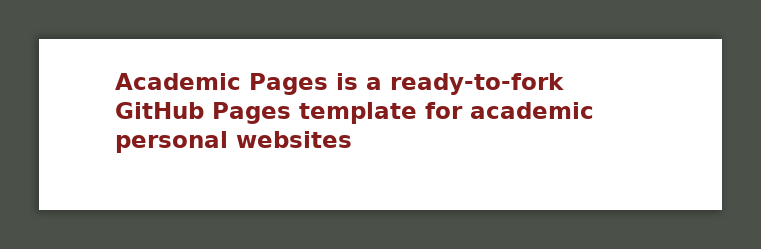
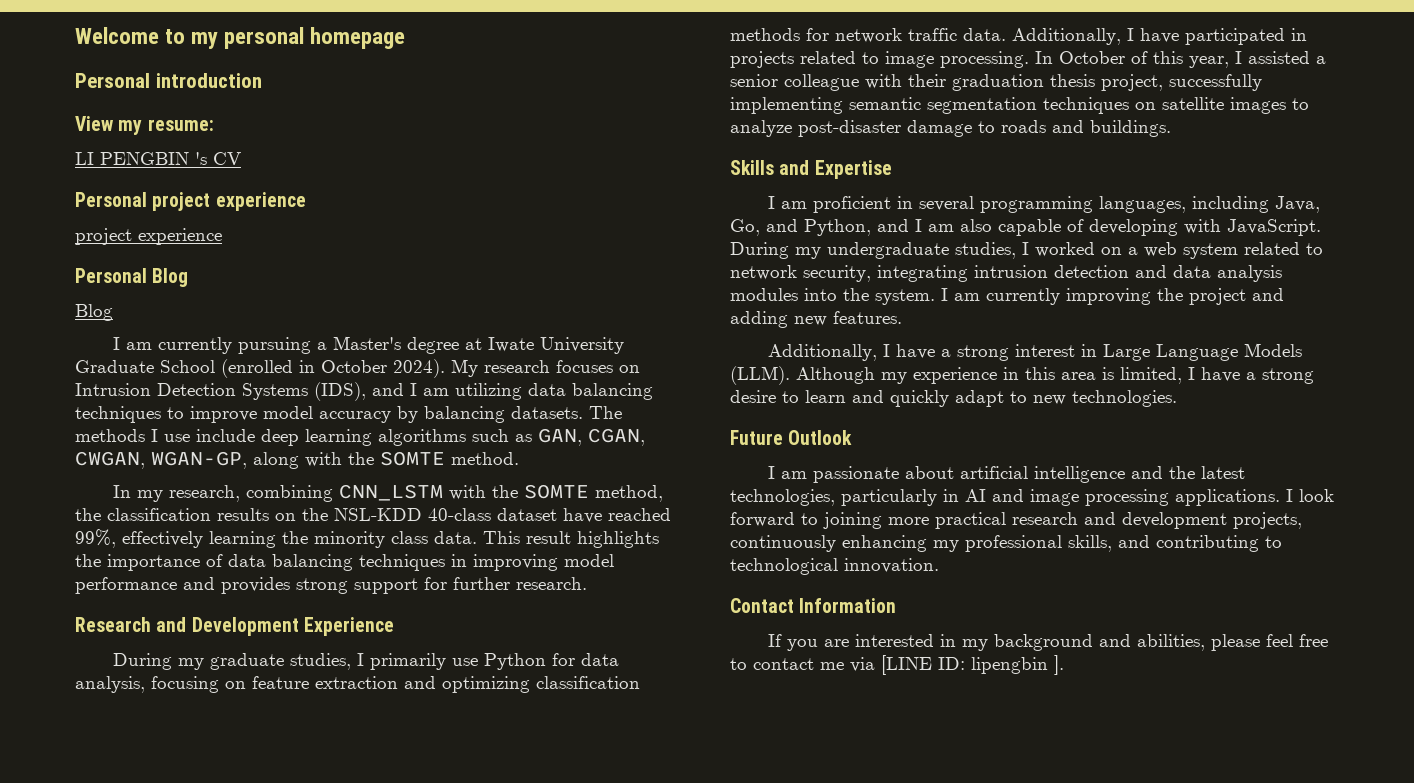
- Academic Pages is a ready-to-fork GitHub Pages template for academic personal websites
+ Welcome to my personal homepage
+ Personal introduction
+ View my resume:
+ LI PENGBIN 's CV
+ Personal project experience
+ project experience
+ Personal Blog
+ Blog
+ I am currently pursuing a Master's degree at Iwate University Graduate School (enrolled in October 2024). My research focuses on Intrusion Detection Systems (IDS), and I am utilizing data balancing techniques to improve model accuracy by balancing datasets. The methods I use include deep learning algorithms such as GAN, CGAN, CWGAN, WGAN-GP, along with the SOMTE method.
+ In my research, combining CNN_LSTM with the SOMTE method, the classification results on the NSL-KDD 40-class dataset have reached 99%, effectively learning the minority class data. This result highlights the importance of data balancing techniques in improving model performance and provides strong support for further research.
+ Research and Development Experience
+ During my graduate studies, I primarily use Python for data analysis, focusing on feature extraction and optimizing classification methods for network traffic data. Additionally, I have participated in projects related to image processing. In October of this year, I assisted a senior colleague with their graduation thesis project, successfully implementing semantic segmentation techniques on satellite images to analyze post-disaster damage to roads and buildings.
+ Skills and Expertise
+ I am proficient in several programming languages, including Java, Go, and Python, and I am also capable of developing with JavaScript. During my undergraduate studies, I worked on a web system related to network security, integrating intrusion detection and data analysis modules into the system. I am currently improving the project and adding new features.
+ Additionally, I have a strong interest in Large Language Models (LLM). Although my experience in this area is limited, I have a strong desire to learn and quickly adapt to new technologies.
+ Future Outlook
+ I am passionate about artificial intelligence and the latest technologies, particularly in AI and image processing applications. I look forward to joining more practical research and development projects, continuously enhancing my professional skills, and contributing to technological innovation.
+ Contact Information
+ If you are interested in my background and abilities, please feel free to contact me via [LINE ID: lipengbin ].

